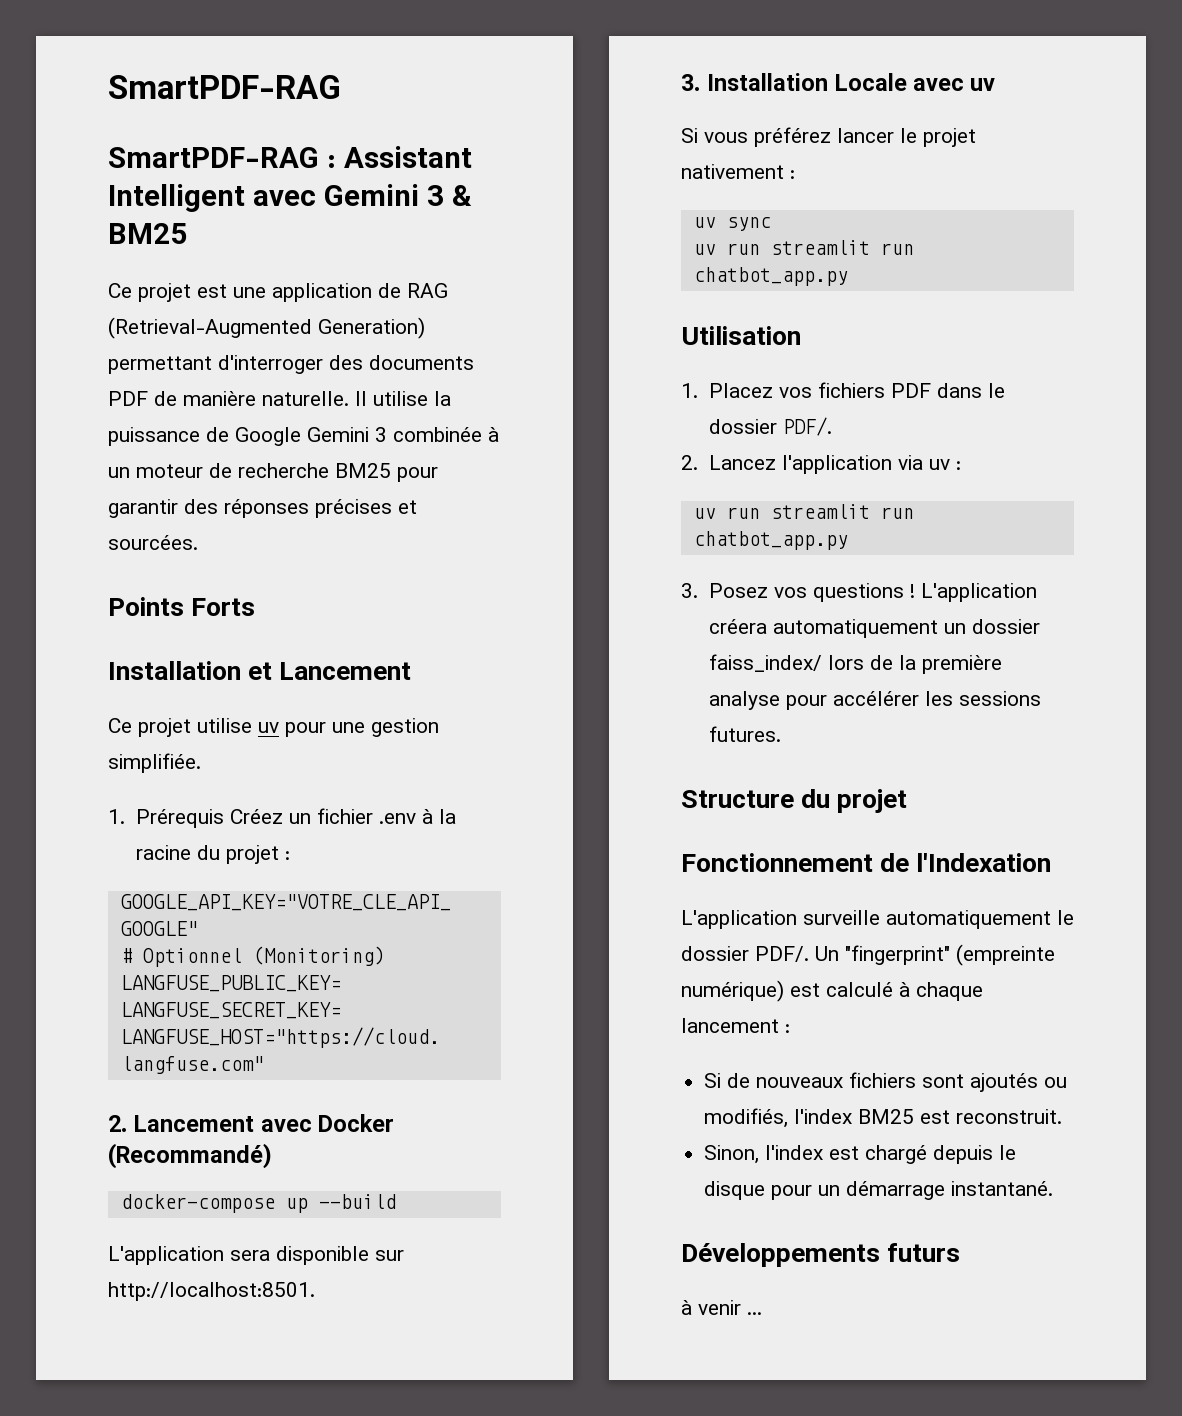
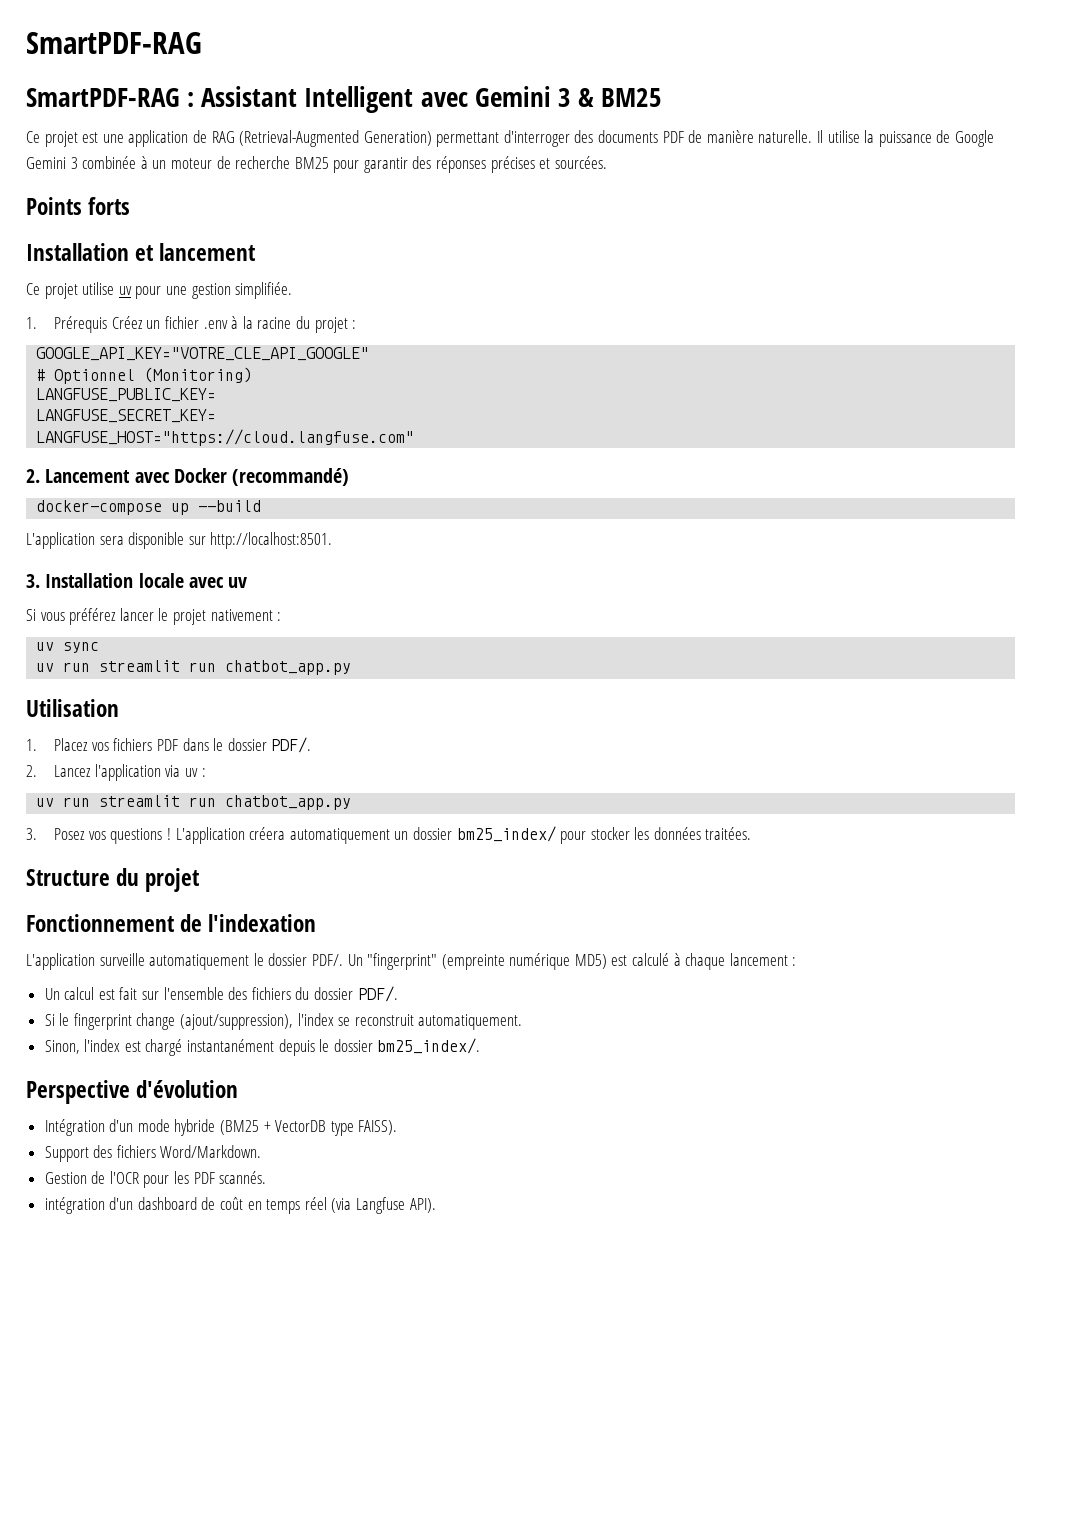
- Points Forts
+ Points forts
- Installation et Lancement
+ Installation et lancement
- 2. Lancement avec Docker (Recommandé)
+ 2. Lancement avec Docker (recommandé)
- 3. Installation Locale avec uv
+ 3. Installation locale avec uv
- L'application créera automatiquement un dossier faiss_index/ lors de la première analyse pour accélérer les sessions futures.
+ L'application créera automatiquement un dossier bm25_index/ pour stocker les données traitées.
- Fonctionnement de l'Indexation
+ Fonctionnement de l'indexation
- Un "fingerprint" (empreinte numérique) est calculé à chaque lancement :
+ Un "fingerprint" (empreinte numérique MD5) est calculé à chaque lancement :
- Si de nouveaux fichiers sont ajoutés ou modifiés, l'index BM25 est reconstruit.
+ Un calcul est fait sur l'ensemble des fichiers du dossier PDF/.
+ Si le fingerprint change (ajout/suppression), l'index se reconstruit automatiquement.
- Sinon, l'index est chargé depuis le disque pour un démarrage instantané.
- Développements futurs
- à venir ...
+ Sinon, l'index est chargé instantanément depuis le dossier bm25_index/.
+ Perspective d'évolution
+ Intégration d'un mode hybride (BM25 + VectorDB type FAISS).
+ Support des fichiers Word/Markdown.
+ Gestion de l'OCR pour les PDF scannés.
+ intégration d'un dashboard de coût en temps réel (via Langfuse API).

